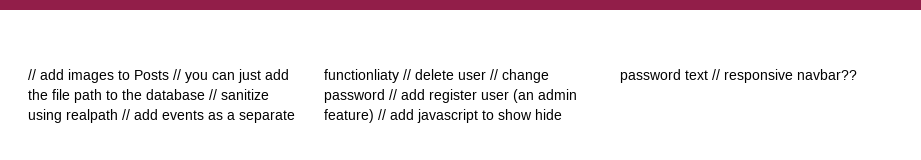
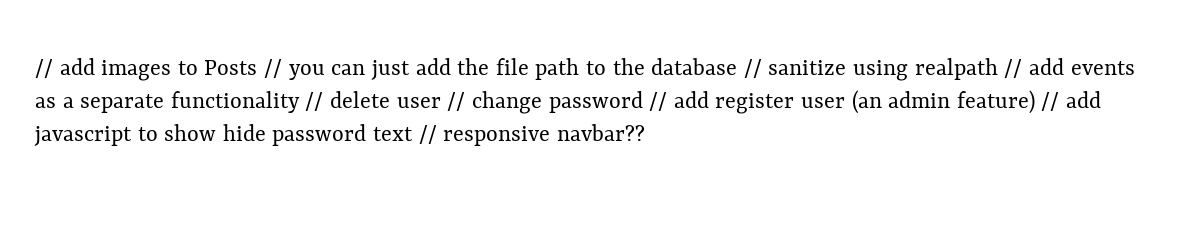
- // add images to Posts // you can just add the file path to the database // sanitize using realpath // add events as a separate functionliaty // delete user // change password // add register user (an admin feature) // add javascript to show hide password text // responsive navbar??
+ // add images to Posts // you can just add the file path to the database // sanitize using realpath // add events as a separate functionality // delete user // change password // add register user (an admin feature) // add javascript to show hide password text // responsive navbar??

